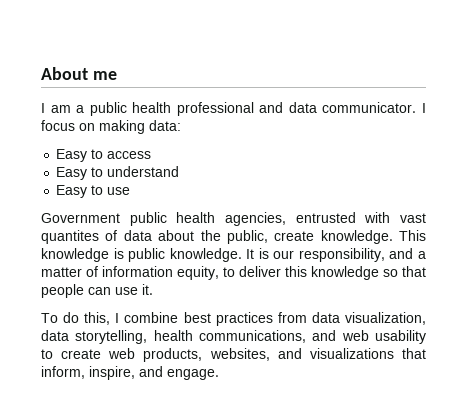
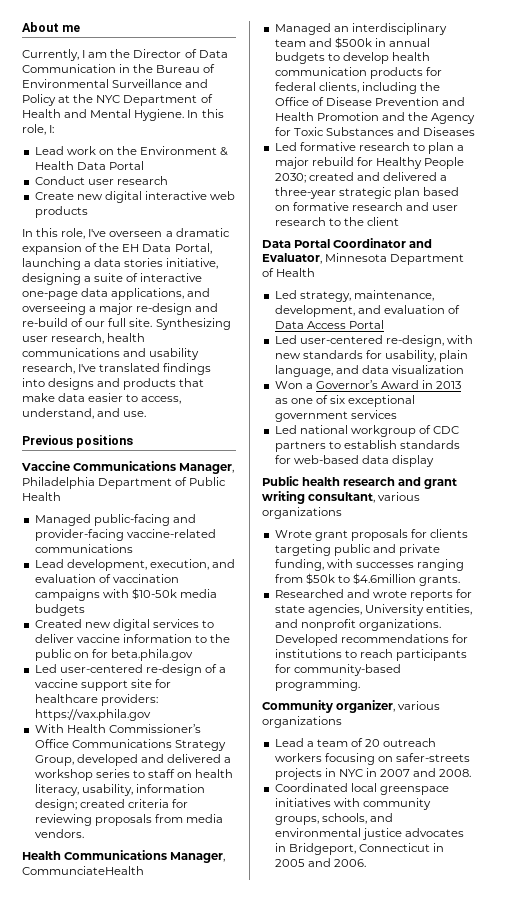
- I am a public health professional and data communicator. I focus on making data:
- Easy to access
- Easy to understand
- Easy to use
- Government public health agencies, entrusted with vast quantites of data about the public, create knowledge. This knowledge is public knowledge. It is our responsibility, and a matter of information equity, to deliver this knowledge so that people can use it.
- To do this, I combine best practices from data visualization, data storytelling, health communications, and web usability to create web products, websites, and visualizations that inform, inspire, and engage.
+ Currently, I am the Director of Data Communication in the Bureau of Environmental Surveillance and Policy at the NYC Department of Health and Mental Hygiene. In this role, I:
+ Lead work on the Environment & Health Data Portal
+ Conduct user research
+ Create new digital interactive web products
+ In this role, I've overseen a dramatic expansion of the EH Data Portal, launching a data stories initiative, designing a suite of interactive one-page data applications, and overseeing a major re-design and re-build of our full site. Synthesizing user research, health communications and usability research, I've translated findings into designs and products that make data easier to access, understand, and use.
+ Previous positions
+ Vaccine Communications Manager, Philadelphia Department of Public Health
+ Managed public-facing and provider-facing vaccine-related communications
+ Lead development, execution, and evaluation of vaccination campaigns with $10-50k media budgets
+ Created new digital services to deliver vaccine information to the public on for beta.phila.gov
+ Led user-centered re-design of a vaccine support site for healthcare providers: https://vax.phila.gov
+ With Health Commissioner’s Office Communications Strategy Group, developed and delivered a workshop series to staff on health literacy, usability, information design; created criteria for reviewing proposals from media vendors.
+ Health Communications Manager, CommunciateHealth
+ Managed an interdisciplinary team and $500k in annual budgets to develop health communication products for federal clients, including the Office of Disease Prevention and Health Promotion and the Agency for Toxic Substances and Diseases
+ Led formative research to plan a major rebuild for Healthy People 2030; created and delivered a three-year strategic plan based on formative research and user research to the client
+ Data Portal Coordinator and Evaluator, Minnesota Department of Health
+ Led strategy, maintenance, development, and evaluation of Data Access Portal
+ Led user-centered re-design, with new standards for usability, plain language, and data visualization
+ Won a Governor’s Award in 2013 as one of six exceptional government services
+ Led national workgroup of CDC partners to establish standards for web-based data display
+ Public health research and grant writing consultant, various organizations
+ Wrote grant proposals for clients targeting public and private funding, with successes ranging from $50k to $4.6million grants.
+ Researched and wrote reports for state agencies, University entities, and nonprofit organizations. Developed recommendations for institutions to reach participants for community-based programming.
+ Community organizer, various organizations
+ Lead a team of 20 outreach workers focusing on safer-streets projects in NYC in 2007 and 2008.
+ Coordinated local greenspace initiatives with community groups, schools, and environmental justice advocates in Bridgeport, Connecticut in 2005 and 2006.

